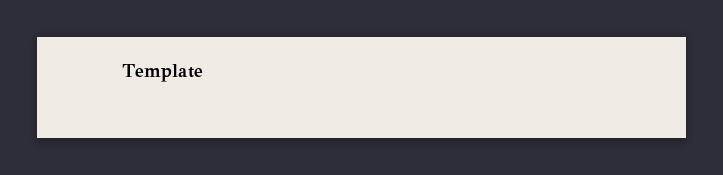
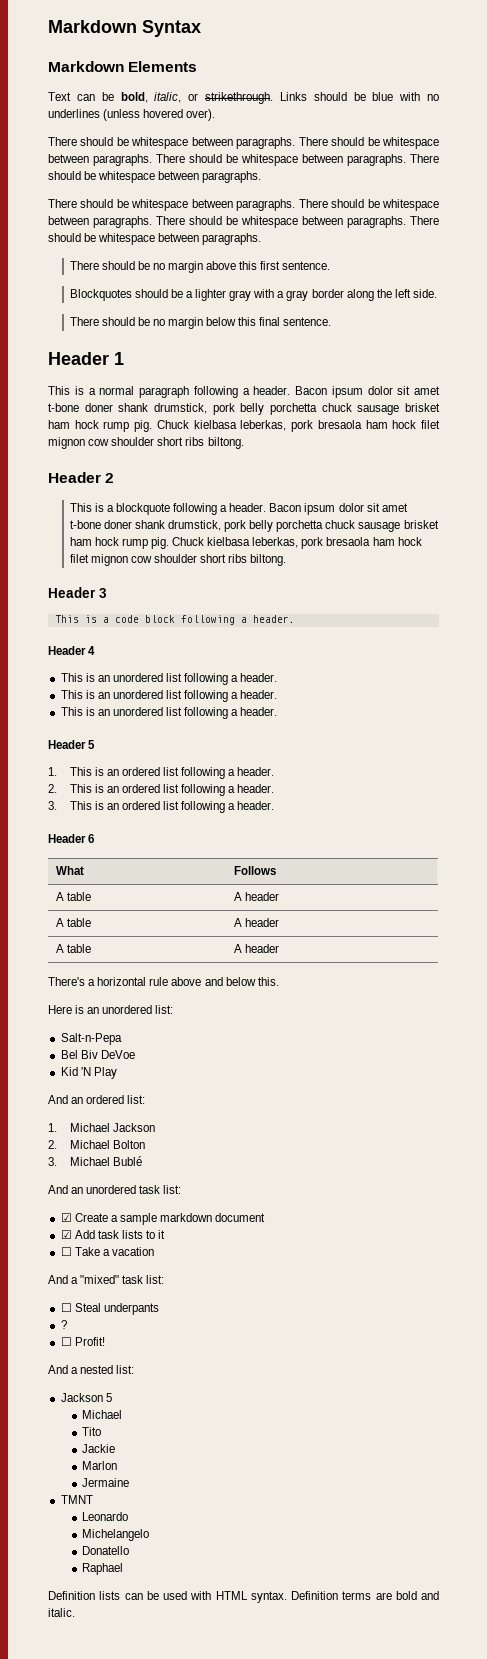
- Template
+ Markdown Syntax
+ Markdown Elements
+ Text can be bold, italic, or strikethrough. Links should be blue with no underlines (unless hovered over).
+ There should be whitespace between paragraphs. There should be whitespace between paragraphs. There should be whitespace between paragraphs. There should be whitespace between paragraphs.
+ There should be whitespace between paragraphs. There should be whitespace between paragraphs. There should be whitespace between paragraphs. There should be whitespace between paragraphs.
+ There should be no margin above this first sentence.
+ Blockquotes should be a lighter gray with a gray border along the left side.
+ There should be no margin below this final sentence.
+ Header 1
+ This is a normal paragraph following a header. Bacon ipsum dolor sit amet t-bone doner shank drumstick, pork belly porchetta chuck sausage brisket ham hock rump pig. Chuck kielbasa leberkas, pork bresaola ham hock filet mignon cow shoulder short ribs biltong.
+ Header 2
+ This is a blockquote following a header. Bacon ipsum dolor sit amet t-bone doner shank drumstick, pork belly porchetta chuck sausage brisket ham hock rump pig. Chuck kielbasa leberkas, pork bresaola ham hock filet mignon cow shoulder short ribs biltong.
+ Header 3
+ This is a code block following a header.
+ Header 4
+ This is an unordered list following a header.
+ This is an unordered list following a header.
+ This is an unordered list following a header.
+ Header 5
+ 1. This is an ordered list following a header.
+ 2. This is an ordered list following a header.
+ 3. This is an ordered list following a header.
+ Header 6
+ What | Follows
+ A table | A header
+ A table | A header
+ A table | A header
+ There's a horizontal rule above and below this.
+ Here is an unordered list:
+ Salt-n-Pepa
+ Bel Biv DeVoe
+ Kid 'N Play
+ And an ordered list:
+ 1. Michael Jackson
+ 2. Michael Bolton
+ 3. Michael Bublé
+ And an unordered task list:
+ ☑ Create a sample markdown document
+ ☑ Add task lists to it
+ ☐ Take a vacation
+ And a "mixed" task list:
+ ☐ Steal underpants
+ ?
+ ☐ Profit!
+ And a nested list:
+ Jackson 5
+ Michael
+ Tito
+ Jackie
+ Marlon
+ Jermaine
+ TMNT
+ Leonardo
+ Michelangelo
+ Donatello
+ Raphael
+ Definition lists can be used with HTML syntax. Definition terms are bold and italic.

